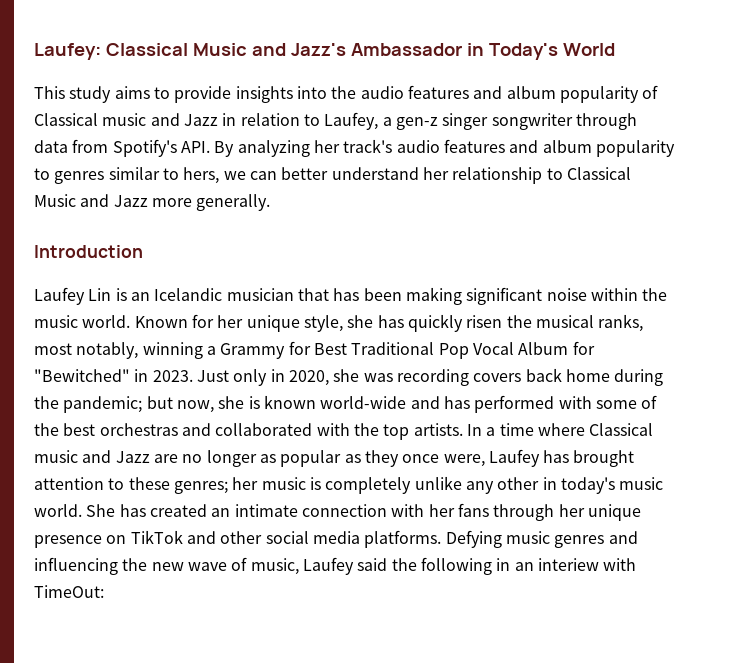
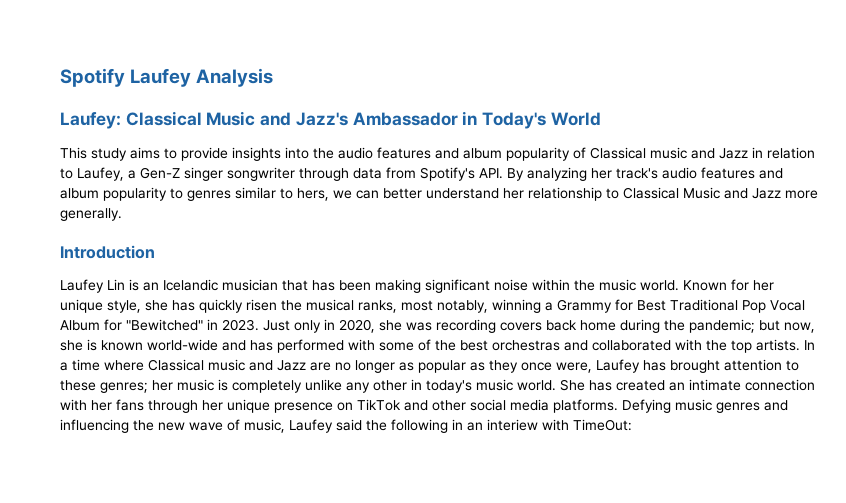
+ Spotify Laufey Analysis
- This study aims to provide insights into the audio features and album popularity of Classical music and Jazz in relation to Laufey, a gen-z singer songwriter through data from Spotify's API. By analyzing her track's audio features and album popularity to genres similar to hers, we can better understand her relationship to Classical Music and Jazz more generally.
+ This study aims to provide insights into the audio features and album popularity of Classical music and Jazz in relation to Laufey, a Gen-Z singer songwriter through data from Spotify's API. By analyzing her track's audio features and album popularity to genres similar to hers, we can better understand her relationship to Classical Music and Jazz more generally.

